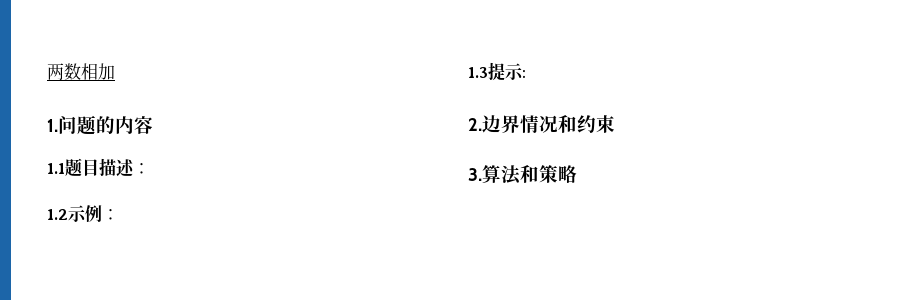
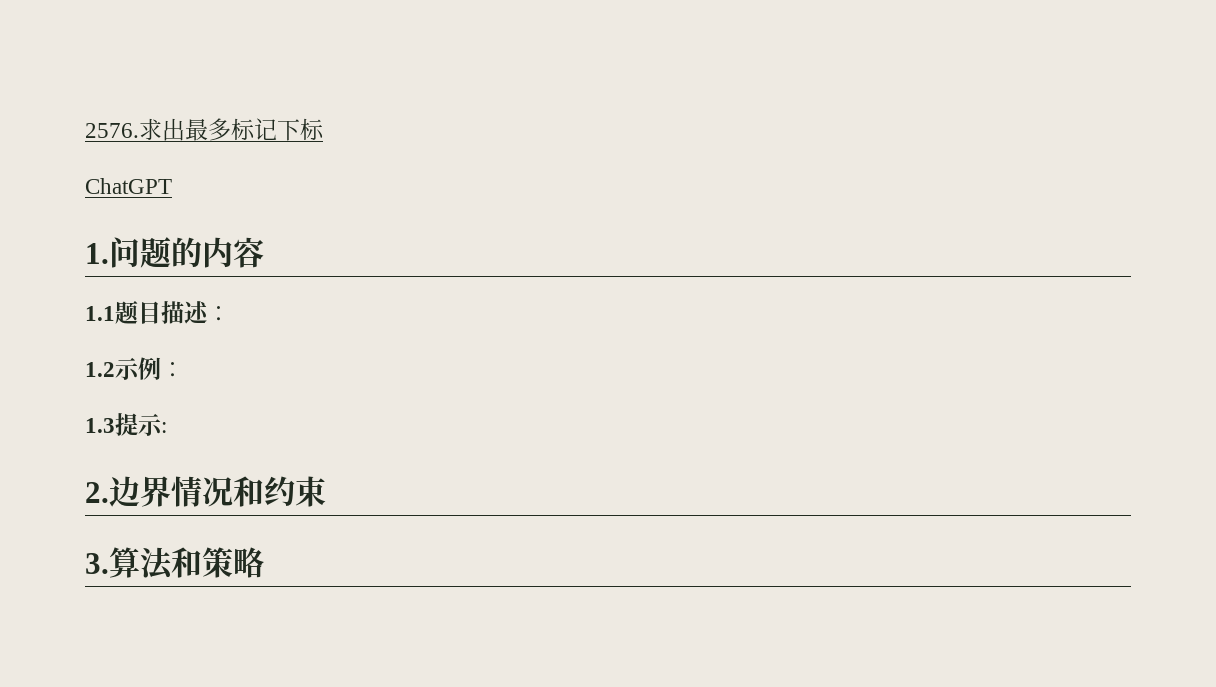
- 两数相加
+ 2576.求出最多标记下标
+ ChatGPT

